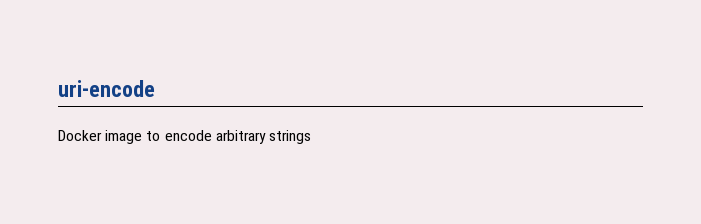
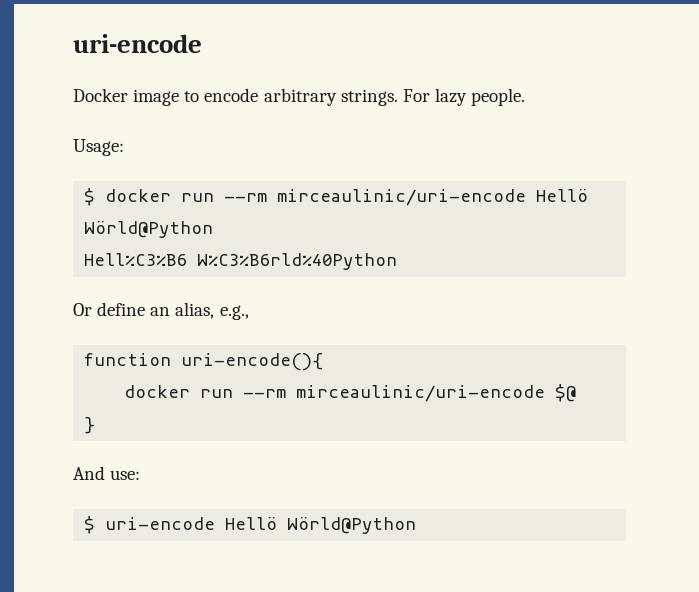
- Docker image to encode arbitrary strings
+ Docker image to encode arbitrary strings. For lazy people.
+ Usage:
+ $ docker run --rm mirceaulinic/uri-encode Hellö Wörld@Python
+ Hell%C3%B6 W%C3%B6rld%40Python
+ Or define an alias, e.g.,
+ function uri-encode(){
+ docker run --rm mirceaulinic/uri-encode $@
+ }
+ And use:
+ $ uri-encode Hellö Wörld@Python

